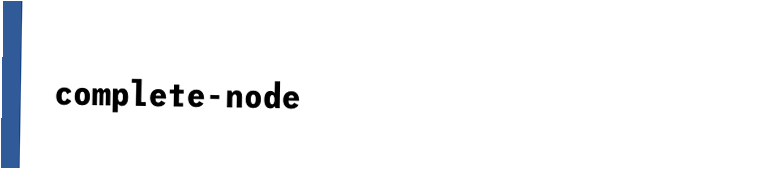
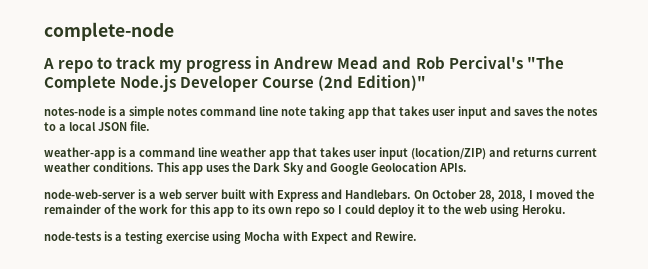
+ A repo to track my progress in Andrew Mead and Rob Percival's "The Complete Node.js Developer Course (2nd Edition)"
+ notes-node is a simple notes command line note taking app that takes user input and saves the notes to a local JSON file.
+ weather-app is a command line weather app that takes user input (location/ZIP) and returns current weather conditions. This app uses the Dark Sky and Google Geolocation APIs.
+ node-web-server is a web server built with Express and Handlebars. On October 28, 2018, I moved the remainder of the work for this app to its own repo so I could deploy it to the web using Heroku.
+ node-tests is a testing exercise using Mocha with Expect and Rewire.

